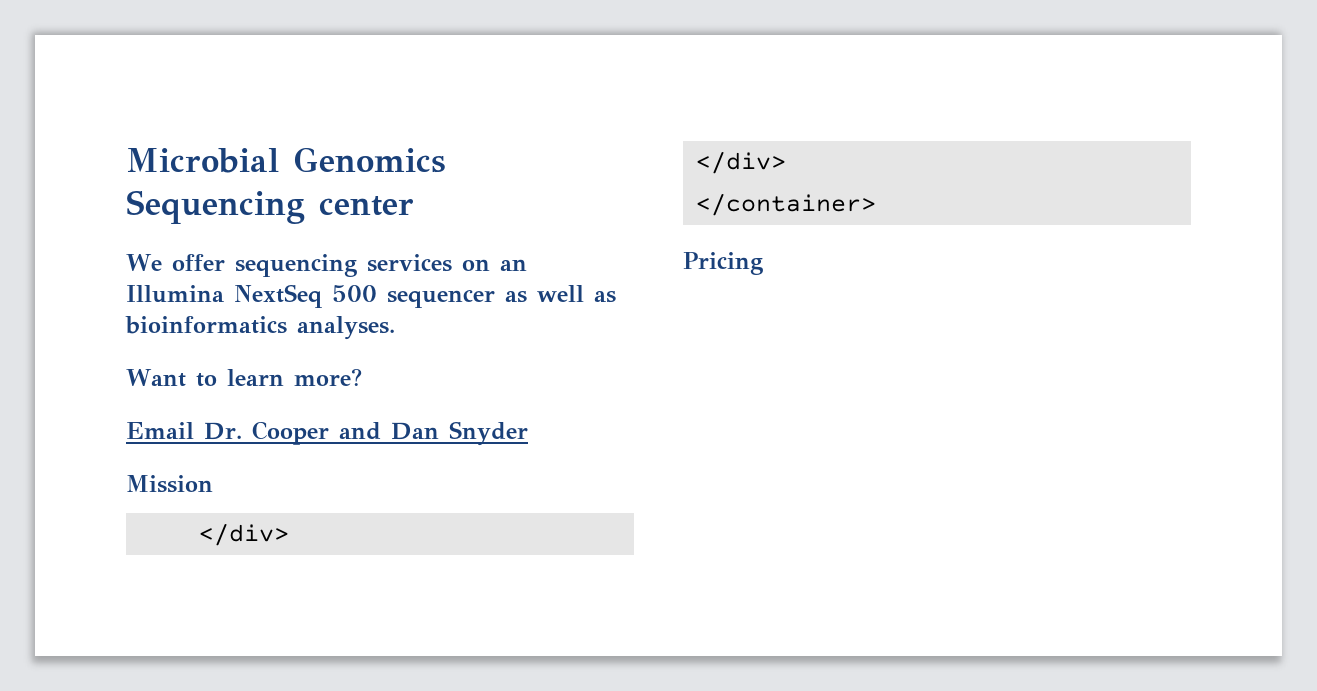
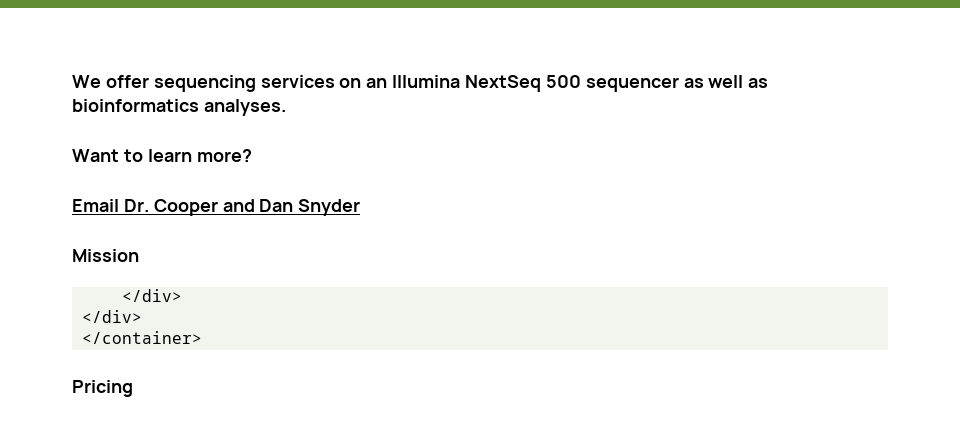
- Microbial Genomics Sequencing center

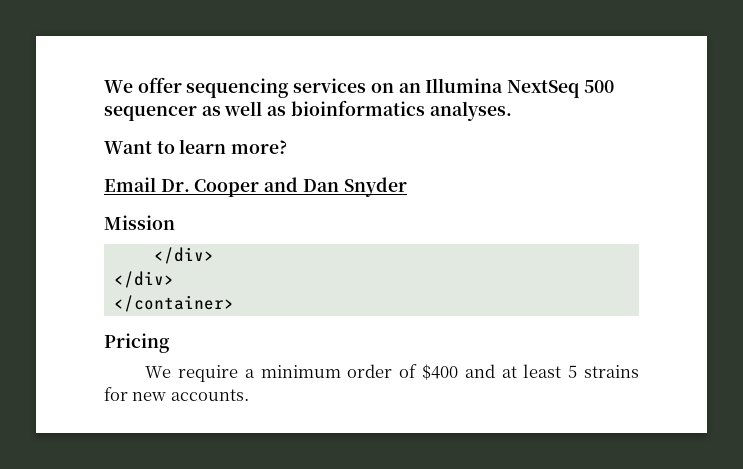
+ We require a minimum order of $400 and at least 5 strains for new accounts.

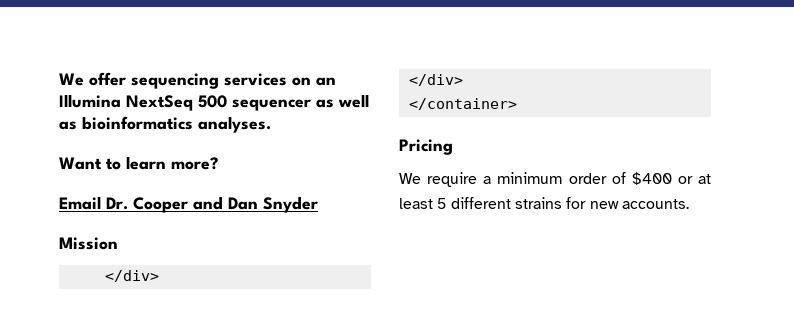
- We require a minimum order of $400 and at least 5 strains for new accounts.
+ We require a minimum order of $400 or at least 5 different strains for new accounts.

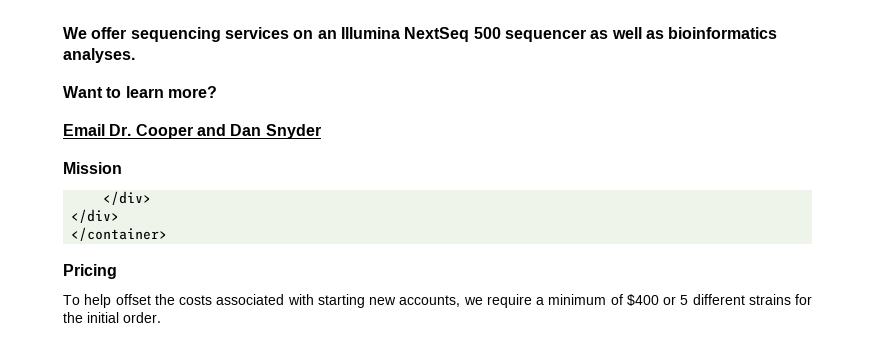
- We require a minimum order of $400 or at least 5 different strains for new accounts.
+ To help offset the costs associated with starting new accounts, we require a minimum of $400 or 5 different strains for the initial order.

